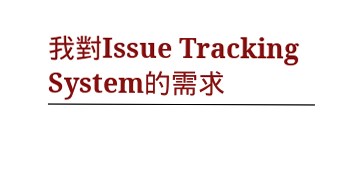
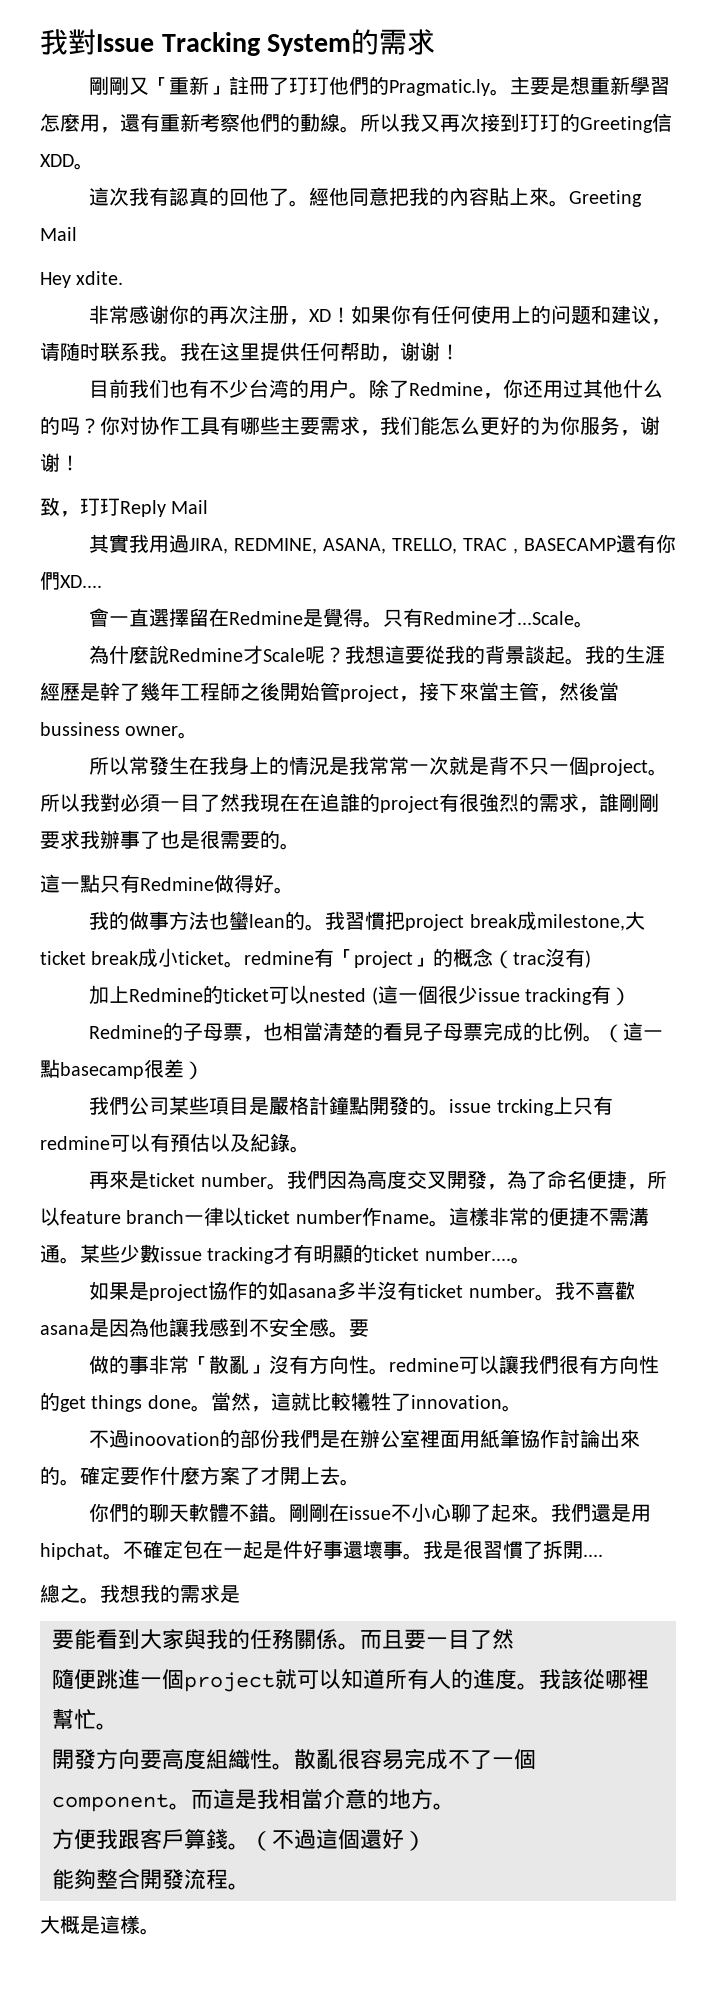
+ 剛剛又「重新」註冊了玎玎他們的Pragmatic.ly。主要是想重新學習怎麼用，還有重新考察他們的動線。所以我又再次接到玎玎的Greeting信XDD。
+ 這次我有認真的回他了。經他同意把我的內容貼上來。Greeting Mail
+ Hey xdite.
+ 非常感谢你的再次注册，XD！如果你有任何使用上的问题和建议，请随时联系我。我在这里提供任何帮助，谢谢！
+ 目前我们也有不少台湾的用户。除了Redmine，你还用过其他什么的吗？你对协作工具有哪些主要需求，我们能怎么更好的为你服务，谢谢！
+ 致，玎玎Reply Mail
+ 其實我用過JIRA, REDMINE, ASANA, TRELLO, TRAC , BASECAMP還有你們XD....
+ 會一直選擇留在Redmine是覺得。只有Redmine才...Scale。
+ 為什麼說Redmine才Scale呢？我想這要從我的背景談起。我的生涯經歷是幹了幾年工程師之後開始管project，接下來當主管，然後當bussiness owner。
+ 所以常發生在我身上的情況是我常常一次就是背不只一個project。所以我對必須一目了然我現在在追誰的project有很強烈的需求，誰剛剛要求我辦事了也是很需要的。
+ 這一點只有Redmine做得好。
+ 我的做事方法也蠻lean的。我習慣把project break成milestone,大ticket break成小ticket。redmine有「project」的概念（trac沒有)
+ 加上Redmine的ticket可以nested (這一個很少issue tracking有）
+ Redmine的子母票，也相當清楚的看見子母票完成的比例。（這一點basecamp很差）
+ 我們公司某些項目是嚴格計鐘點開發的。issue trcking上只有redmine可以有預估以及紀錄。
+ 再來是ticket number。我們因為高度交叉開發，為了命名便捷，所以feature branch一律以ticket number作name。這樣非常的便捷不需溝通。某些少數issue tracking才有明顯的ticket number....。
+ 如果是project協作的如asana多半沒有ticket number。我不喜歡asana是因為他讓我感到不安全感。要
+ 做的事非常「散亂」沒有方向性。redmine可以讓我們很有方向性的get things done。當然，這就比較犧牲了innovation。
+ 不過inoovation的部份我們是在辦公室裡面用紙筆協作討論出來的。確定要作什麼方案了才開上去。
+ 你們的聊天軟體不錯。剛剛在issue不小心聊了起來。我們還是用hipchat。不確定包在一起是件好事還壞事。我是很習慣了拆開....
+ 總之。我想我的需求是
+ 要能看到大家與我的任務關係。而且要一目了然
+ 隨便跳進一個project就可以知道所有人的進度。我該從哪裡幫忙。
+ 開發方向要高度組織性。散亂很容易完成不了一個component。而這是我相當介意的地方。
+ 方便我跟客戶算錢。（不過這個還好）
+ 能夠整合開發流程。
+ 大概是這樣。

